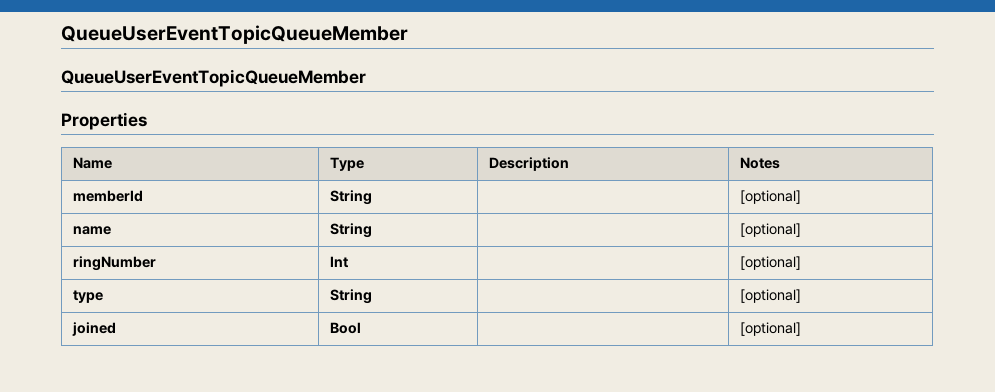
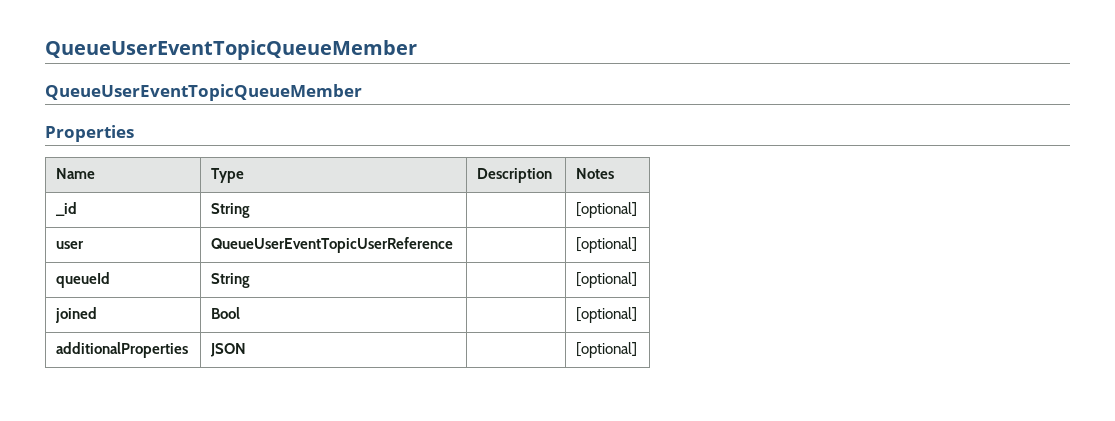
- memberId | String | | [optional]
- name | String | | [optional]
- ringNumber | Int | | [optional]
- type | String | | [optional]
+ _id | String | | [optional]
+ user | QueueUserEventTopicUserReference | | [optional]
+ queueId | String | | [optional]
+ additionalProperties | JSON | | [optional]

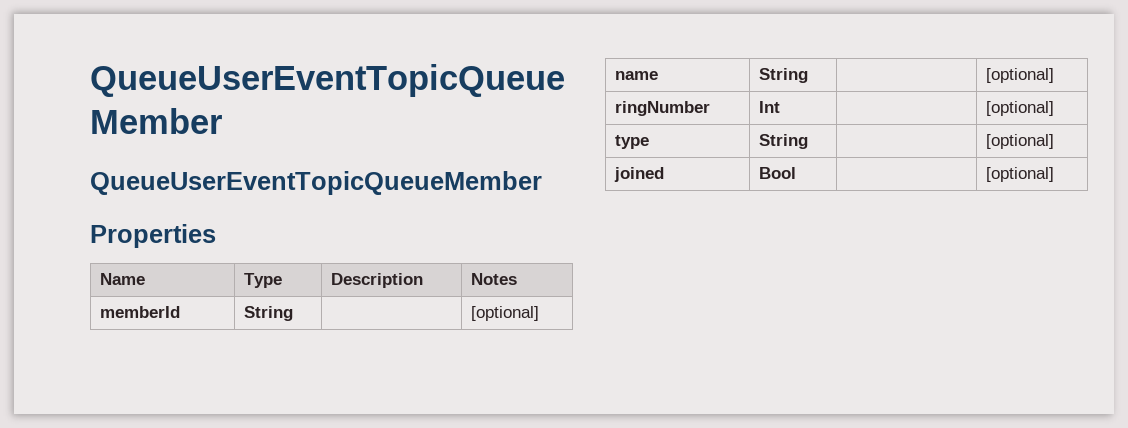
- _id | String | | [optional]
- user | QueueUserEventTopicUserReference | | [optional]
- queueId | String | | [optional]
+ memberId | String | | [optional]
+ name | String | | [optional]
+ ringNumber | Int | | [optional]
+ type | String | | [optional]
- additionalProperties | JSON | | [optional]

